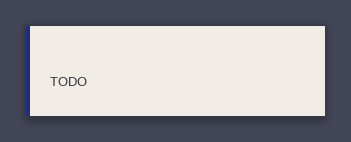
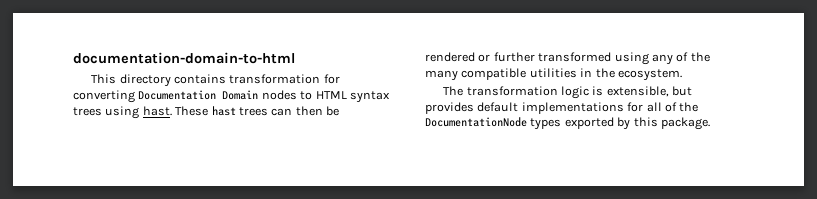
- TODO
+ documentation-domain-to-html
+ This directory contains transformation for converting Documentation Domain nodes to HTML syntax trees using hast. These hast trees can then be rendered or further transformed using any of the many compatible utilities in the ecosystem.
+ The transformation logic is extensible, but provides default implementations for all of the DocumentationNode types exported by this package.

